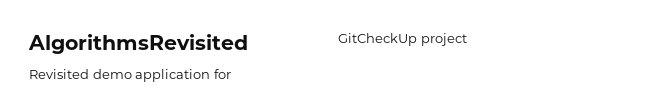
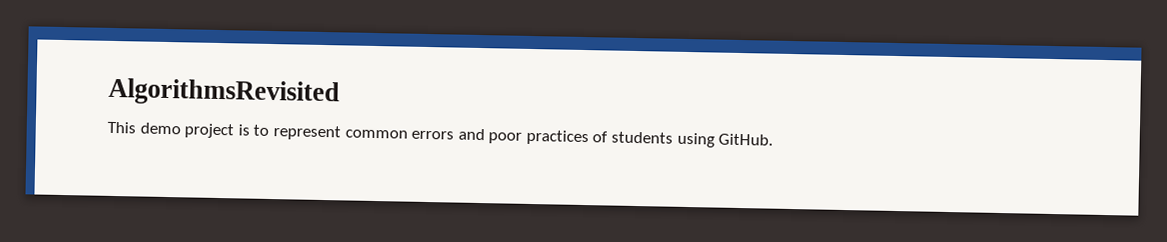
- Revisited demo application for GitCheckUp project
+ This demo project is to represent common errors and poor practices of students using GitHub.

